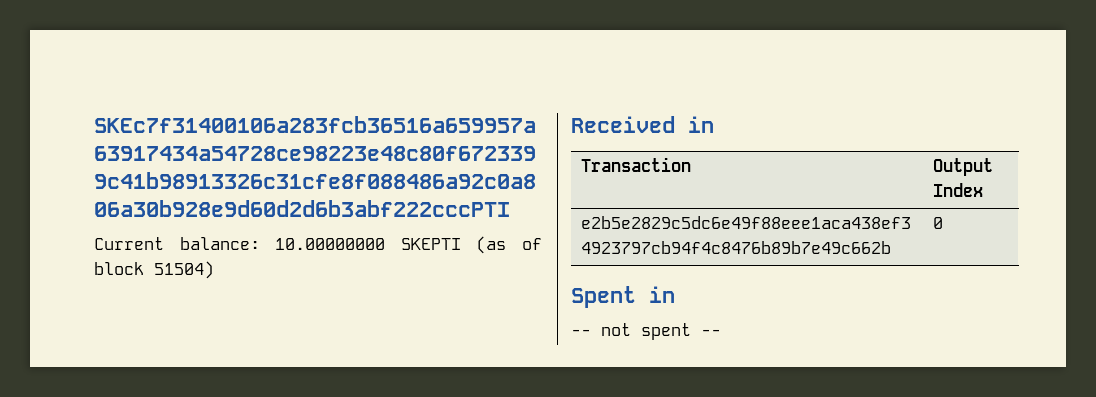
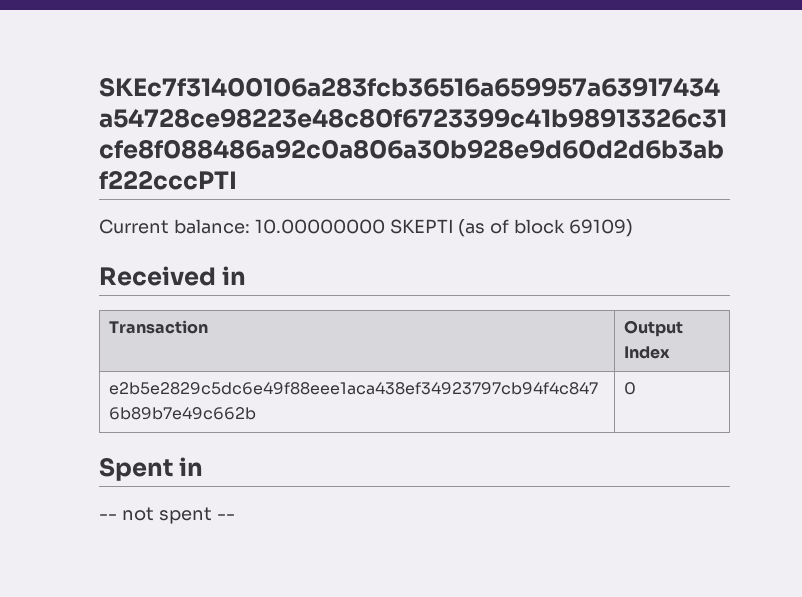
- Current balance: 10.00000000 SKEPTI (as of block 51504)
+ Current balance: 10.00000000 SKEPTI (as of block 69109)

